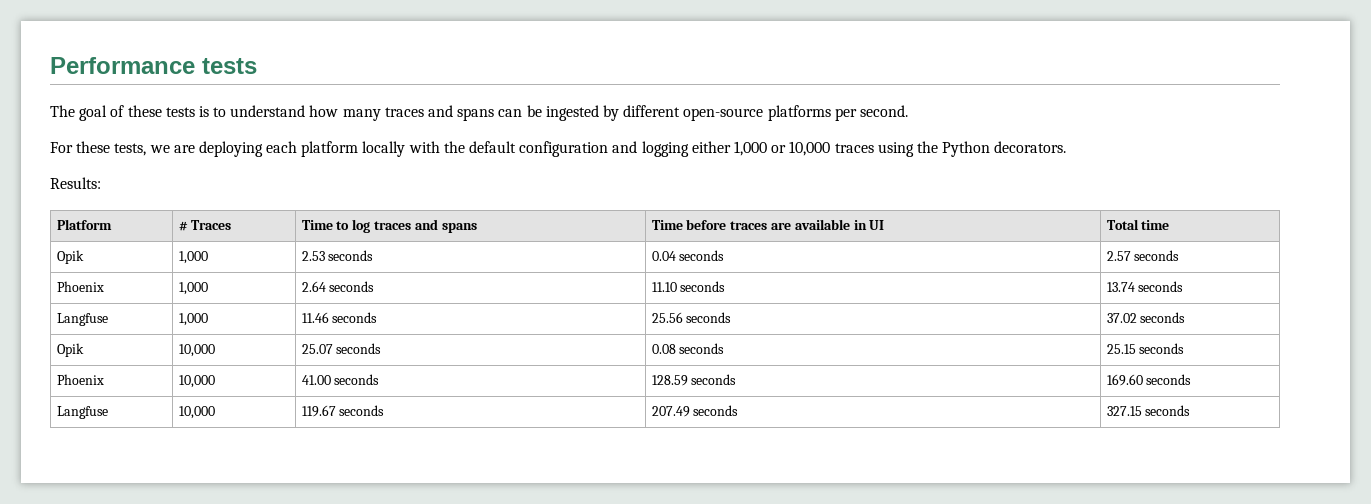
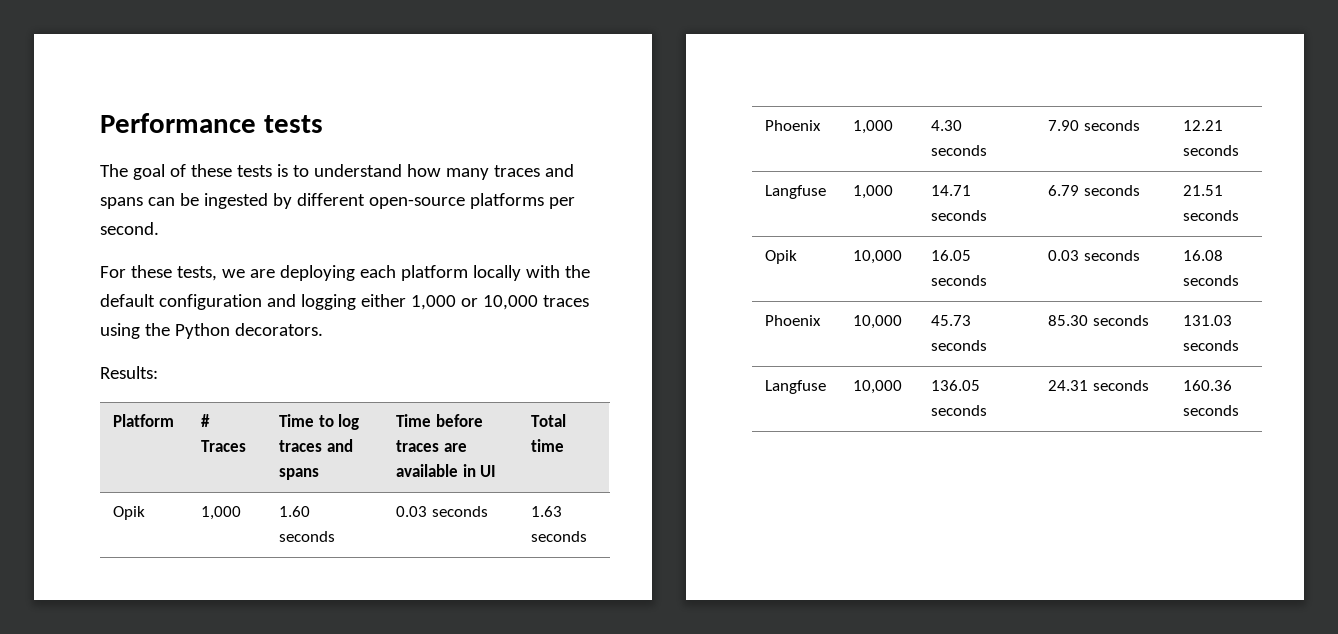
- Opik | 1,000 | 2.53 seconds | 0.04 seconds | 2.57 seconds
+ Opik | 1,000 | 1.60 seconds | 0.03 seconds | 1.63 seconds
- Phoenix | 1,000 | 2.64 seconds | 11.10 seconds | 13.74 seconds
+ Phoenix | 1,000 | 4.30 seconds | 7.90 seconds | 12.21 seconds
- Langfuse | 1,000 | 11.46 seconds | 25.56 seconds | 37.02 seconds
+ Langfuse | 1,000 | 14.71 seconds | 6.79 seconds | 21.51 seconds
- Opik | 10,000 | 25.07 seconds | 0.08 seconds | 25.15 seconds
+ Opik | 10,000 | 16.05 seconds | 0.03 seconds | 16.08 seconds
- Phoenix | 10,000 | 41.00 seconds | 128.59 seconds | 169.60 seconds
+ Phoenix | 10,000 | 45.73 seconds | 85.30 seconds | 131.03 seconds
- Langfuse | 10,000 | 119.67 seconds | 207.49 seconds | 327.15 seconds
+ Langfuse | 10,000 | 136.05 seconds | 24.31 seconds | 160.36 seconds

